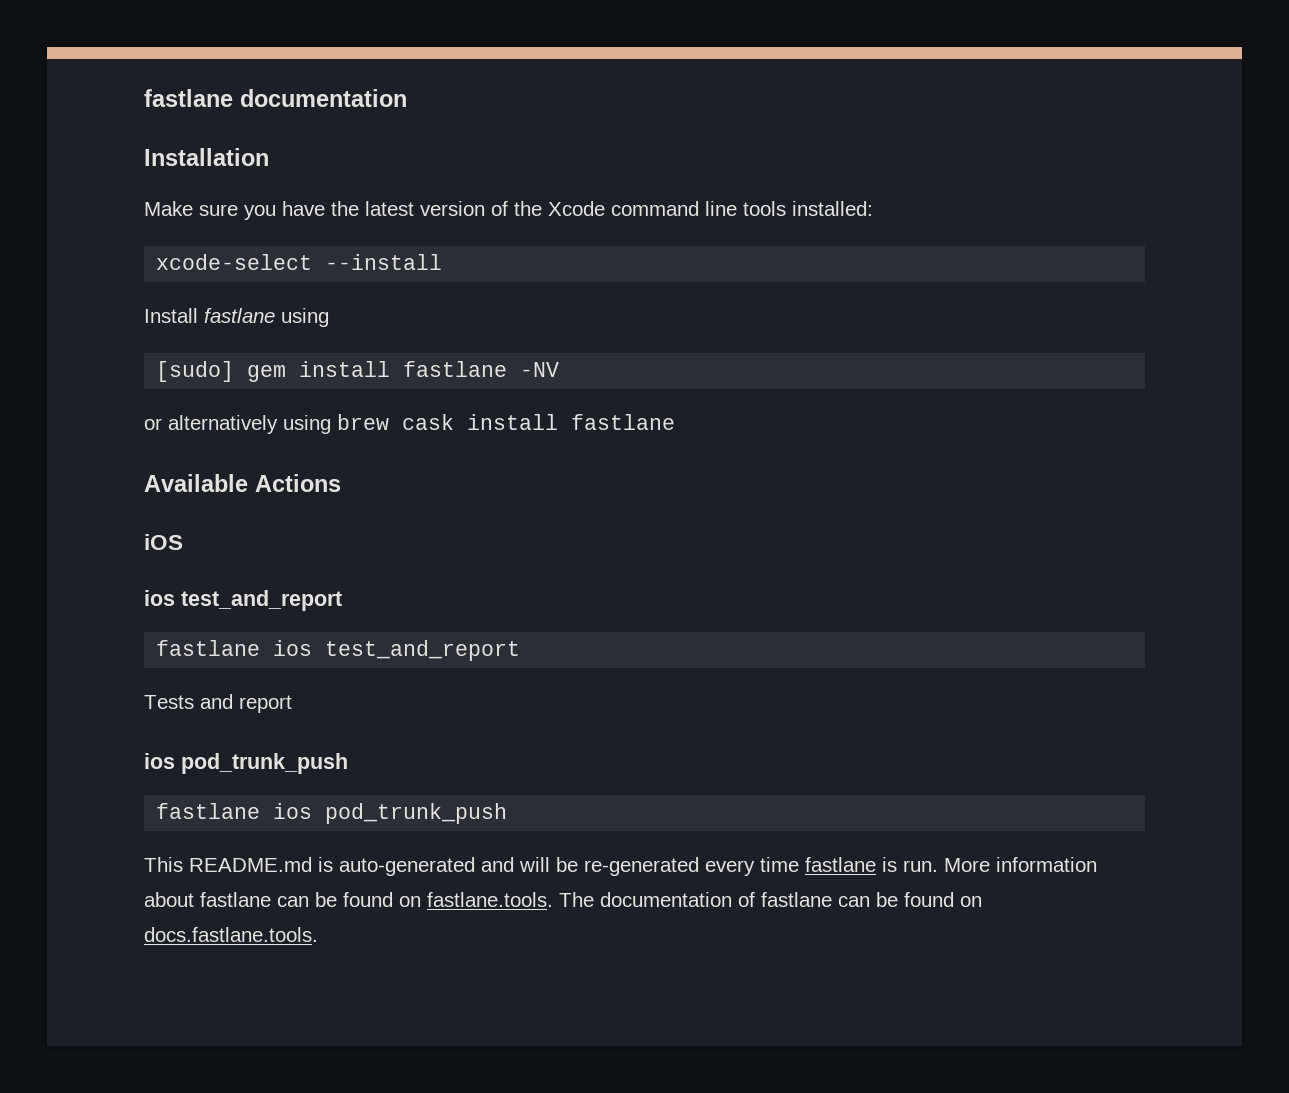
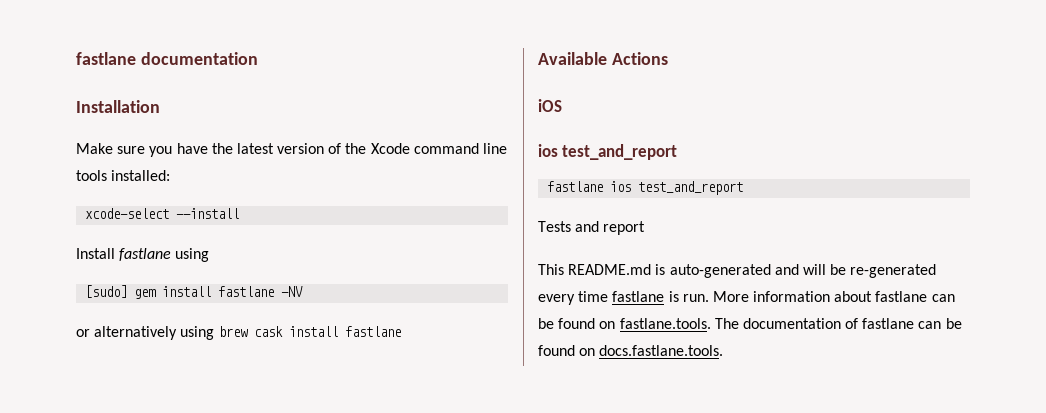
  Tests and report
- ios pod_trunk_push
- fastlane ios pod_trunk_push

